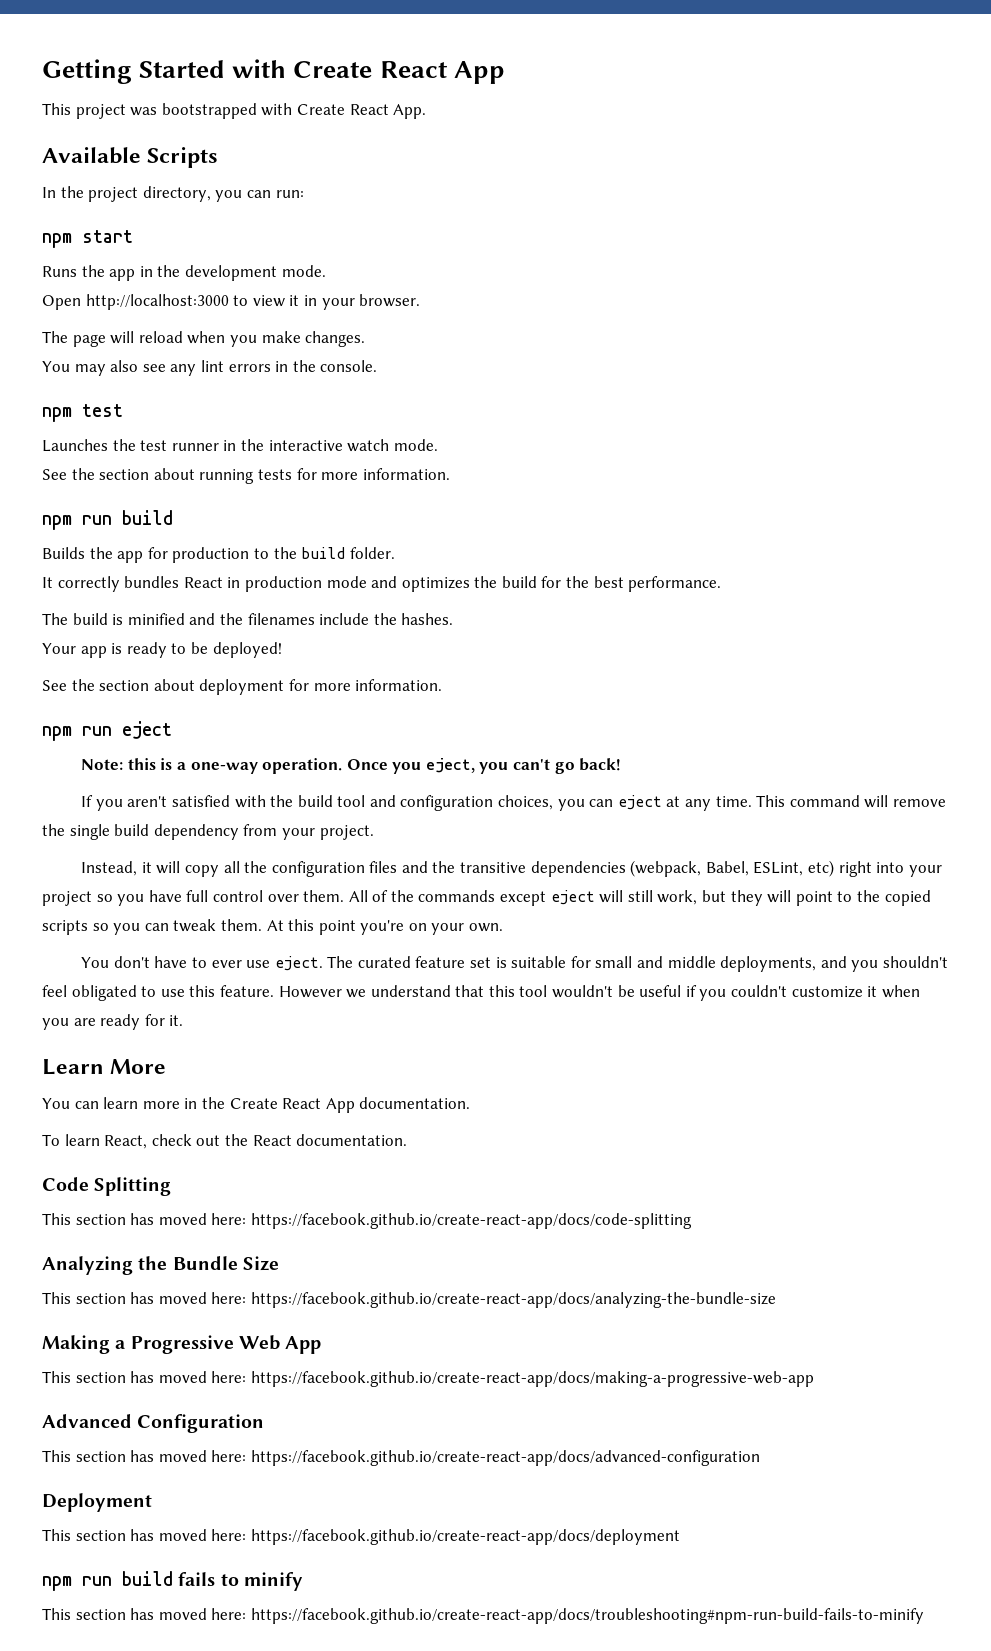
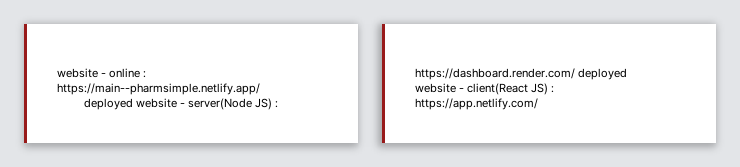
- Getting Started with Create React App
- This project was bootstrapped with Create React App.
- Available Scripts
- In the project directory, you can run:
- npm start
- Runs the app in the development mode.
- Open http://localhost:3000 to view it in your browser.
- The page will reload when you make changes.
- You may also see any lint errors in the console.
- npm test
- Launches the test runner in the interactive watch mode.
- See the section about running tests for more information.
- npm run build
- Builds the app for production to the build folder.
- It correctly bundles React in production mode and optimizes the build for the best performance.
- The build is minified and the filenames include the hashes.
- Your app is ready to be deployed!
- See the section about deployment for more information.
- npm run eject
- Note: this is a one-way operation. Once you eject, you can't go back!
- If you aren't satisfied with the build tool and configuration choices, you can eject at any time. This command will remove the single build dependency from your project.
- Instead, it will copy all the configuration files and the transitive dependencies (webpack, Babel, ESLint, etc) right into your project so you have full control over them. All of the commands except eject will still work, but they will point to the copied scripts so you can tweak them. At this point you're on your own.
- You don't have to ever use eject. The curated feature set is suitable for small and middle deployments, and you shouldn't feel obligated to use this feature. However we understand that this tool wouldn't be useful if you couldn't customize it when you are ready for it.
- Learn More
- You can learn more in the Create React App documentation.
- To learn React, check out the React documentation.
- Code Splitting
- This section has moved here: https://facebook.github.io/create-react-app/docs/code-splitting
- Analyzing the Bundle Size
- This section has moved here: https://facebook.github.io/create-react-app/docs/analyzing-the-bundle-size
- Making a Progressive Web App
- This section has moved here: https://facebook.github.io/create-react-app/docs/making-a-progressive-web-app
- Advanced Configuration
- This section has moved here: https://facebook.github.io/create-react-app/docs/advanced-configuration
- Deployment
- This section has moved here: https://facebook.github.io/create-react-app/docs/deployment
- npm run build fails to minify
- This section has moved here: https://facebook.github.io/create-react-app/docs/troubleshooting#npm-run-build-fails-to-minify
+ website - online : https://main--pharmsimple.netlify.app/
+ deployed website - server(Node JS) : https://dashboard.render.com/ deployed website - client(React JS) : https://app.netlify.com/

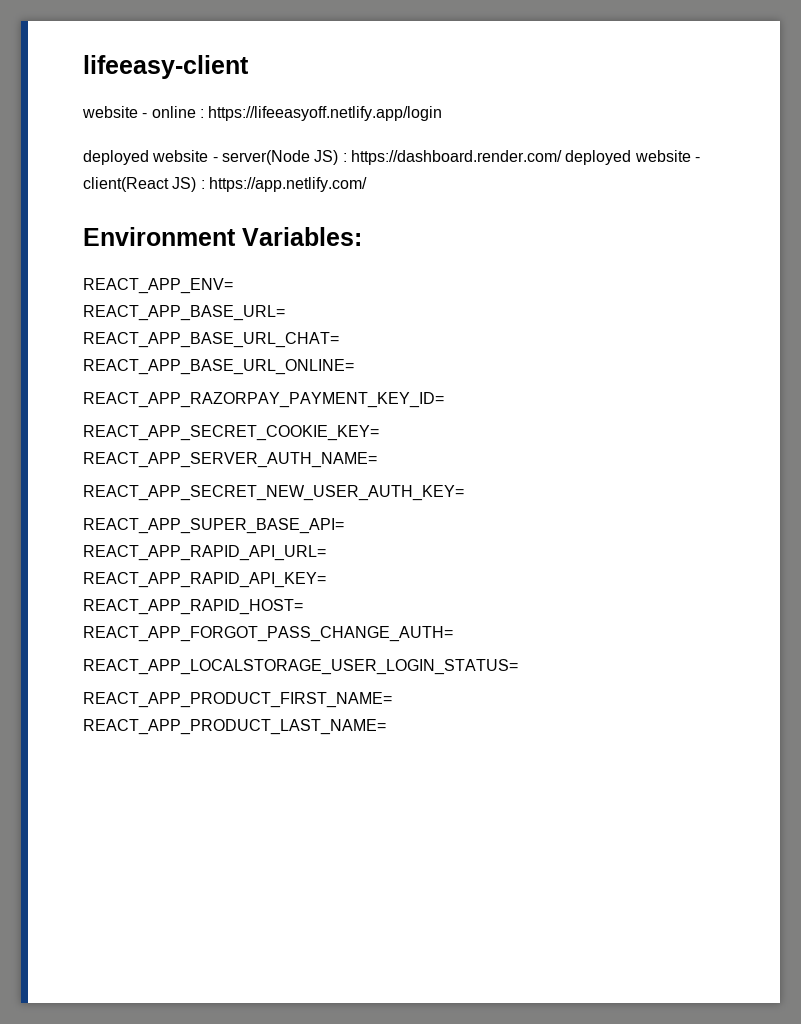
+ lifeeasy-client
- website - online : https://main--pharmsimple.netlify.app/
+ website - online : https://lifeeasyoff.netlify.app/login
+ Environment Variables:
+ REACT_APP_ENV=
+ REACT_APP_BASE_URL=
+ REACT_APP_BASE_URL_CHAT=
+ REACT_APP_BASE_URL_ONLINE=
+ REACT_APP_RAZORPAY_PAYMENT_KEY_ID=
+ REACT_APP_SECRET_COOKIE_KEY=
+ REACT_APP_SERVER_AUTH_NAME=
+ REACT_APP_SECRET_NEW_USER_AUTH_KEY=
+ REACT_APP_SUPER_BASE_API=
+ REACT_APP_RAPID_API_URL=
+ REACT_APP_RAPID_API_KEY=
+ REACT_APP_RAPID_HOST=
+ REACT_APP_FORGOT_PASS_CHANGE_AUTH=
+ REACT_APP_LOCALSTORAGE_USER_LOGIN_STATUS=
+ REACT_APP_PRODUCT_FIRST_NAME=
+ REACT_APP_PRODUCT_LAST_NAME=

